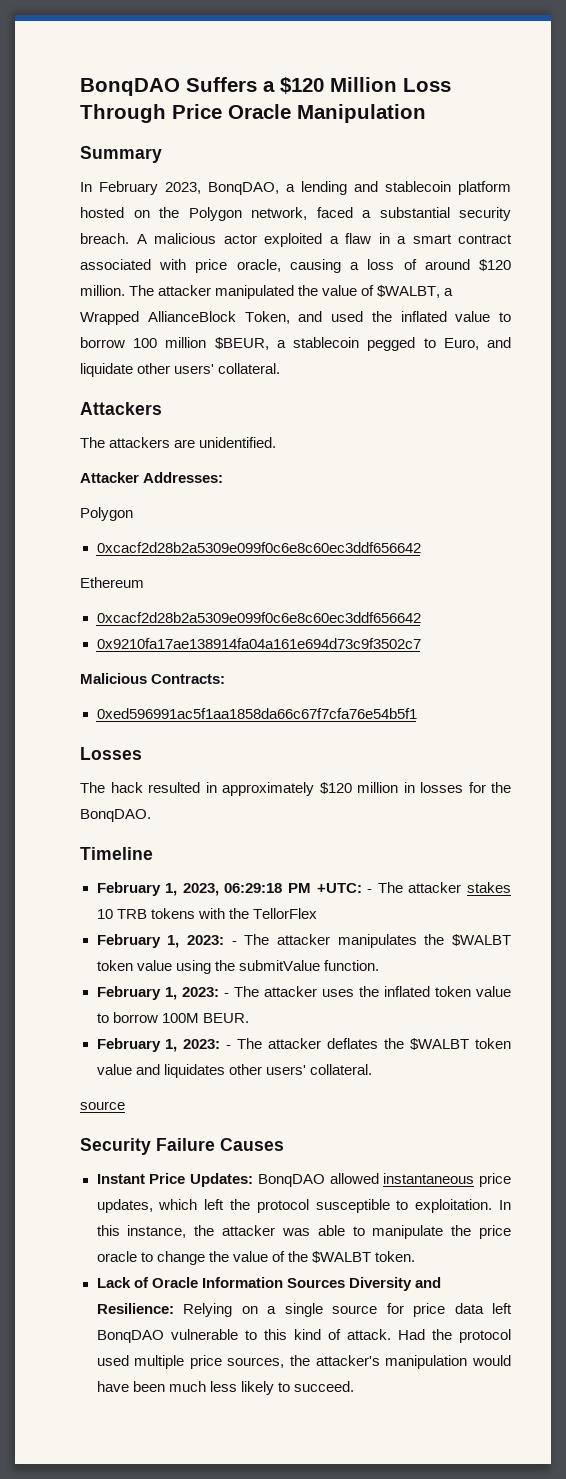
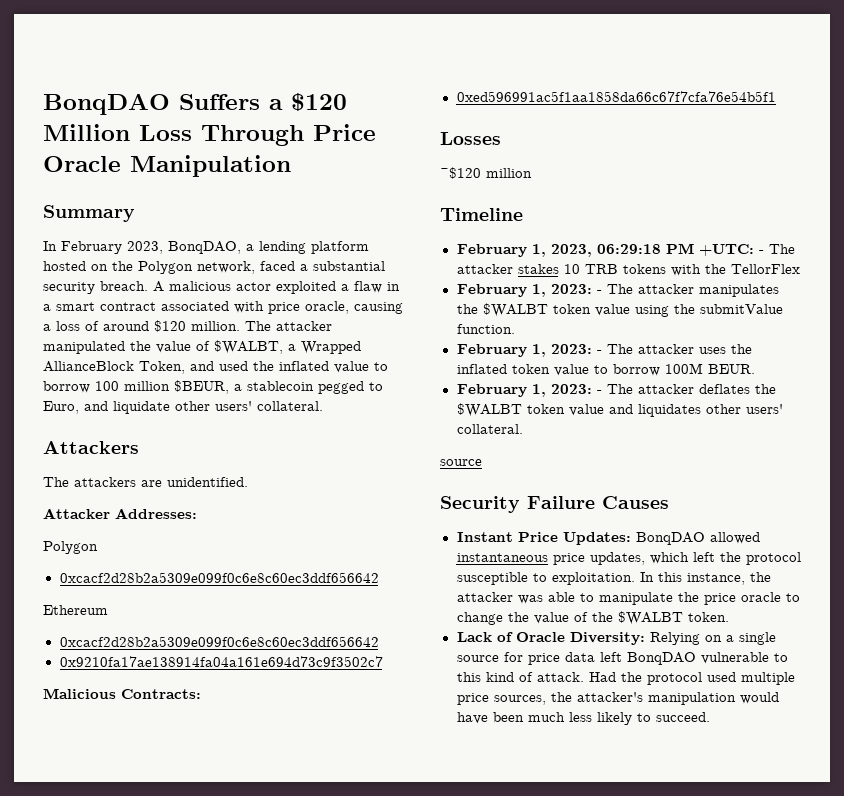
- In February 2023, BonqDAO, a lending and stablecoin platform hosted on the Polygon network, faced a substantial security breach.
+ In February 2023, BonqDAO, a lending platform hosted on the Polygon network, faced a substantial security breach.
- The hack resulted in approximately $120 million in losses for the BonqDAO.
+ ~$120 million
- Lack of Oracle Information Sources Diversity and Resilience: Relying on a single source for price data left BonqDAO vulnerable to this kind of attack.
+ Lack of Oracle Diversity: Relying on a single source for price data left BonqDAO vulnerable to this kind of attack.

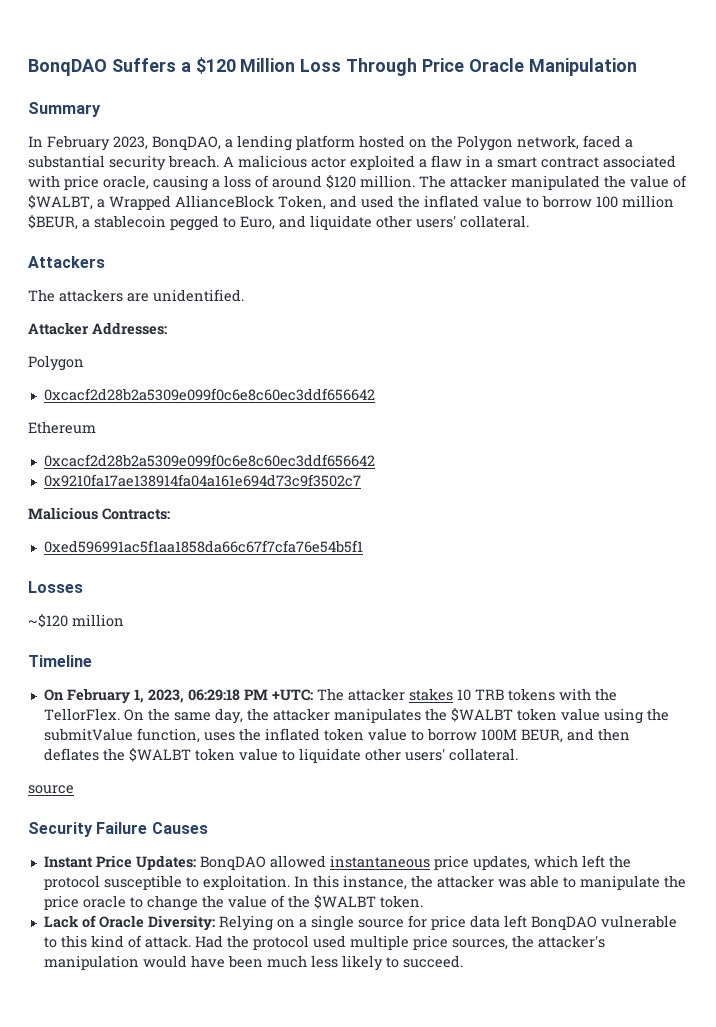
- February 1, 2023, 06:29:18 PM +UTC: - The attacker stakes 10 TRB tokens with the TellorFlex
- February 1, 2023: - The attacker manipulates the $WALBT token value using the submitValue function.
- February 1, 2023: - The attacker uses the inflated token value to borrow 100M BEUR.
- February 1, 2023: - The attacker deflates the $WALBT token value and liquidates other users' collateral.
+ On February 1, 2023, 06:29:18 PM +UTC: The attacker stakes 10 TRB tokens with the TellorFlex. On the same day, the attacker manipulates the $WALBT token value using the submitValue function, uses the inflated token value to borrow 100M BEUR, and then deflates the $WALBT token value to liquidate other users' collateral.

